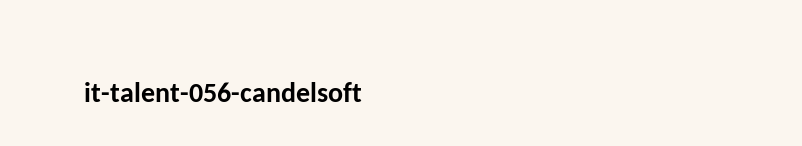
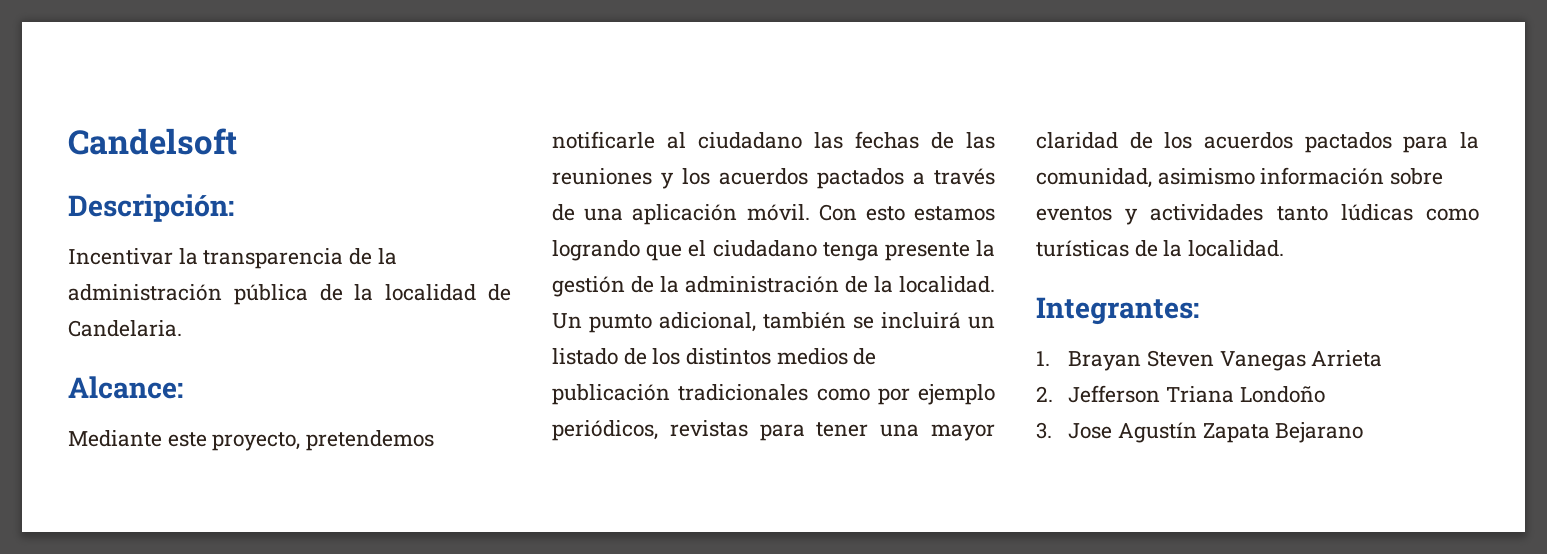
- it-talent-056-candelsoft
+ Candelsoft
+ Descripción:
+ Incentivar la transparencia de la administración pública de la localidad de Candelaria.
+ Alcance:
+ Mediante este proyecto, pretendemos notificarle al ciudadano las fechas de las reuniones y los acuerdos pactados a través de una aplicación móvil. Con esto estamos logrando que el ciudadano tenga presente la gestión de la administración de la localidad. Un pumto adicional, también se incluirá un listado de los distintos medios de publicación tradicionales como por ejemplo periódicos, revistas para tener una mayor claridad de los acuerdos pactados para la comunidad, asimismo información sobre eventos y actividades tanto lúdicas como turísticas de la localidad.
+ Integrantes:
+ 1. Brayan Steven Vanegas Arrieta
+ 2. Jefferson Triana Londoño
+ 3. Jose Agustín Zapata Bejarano

